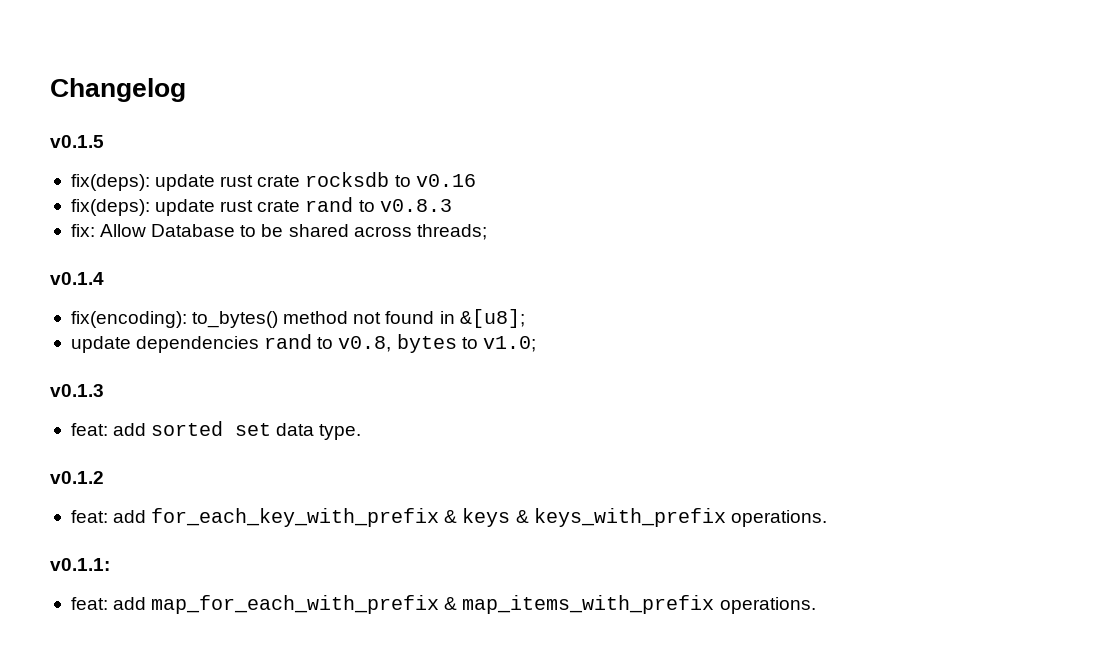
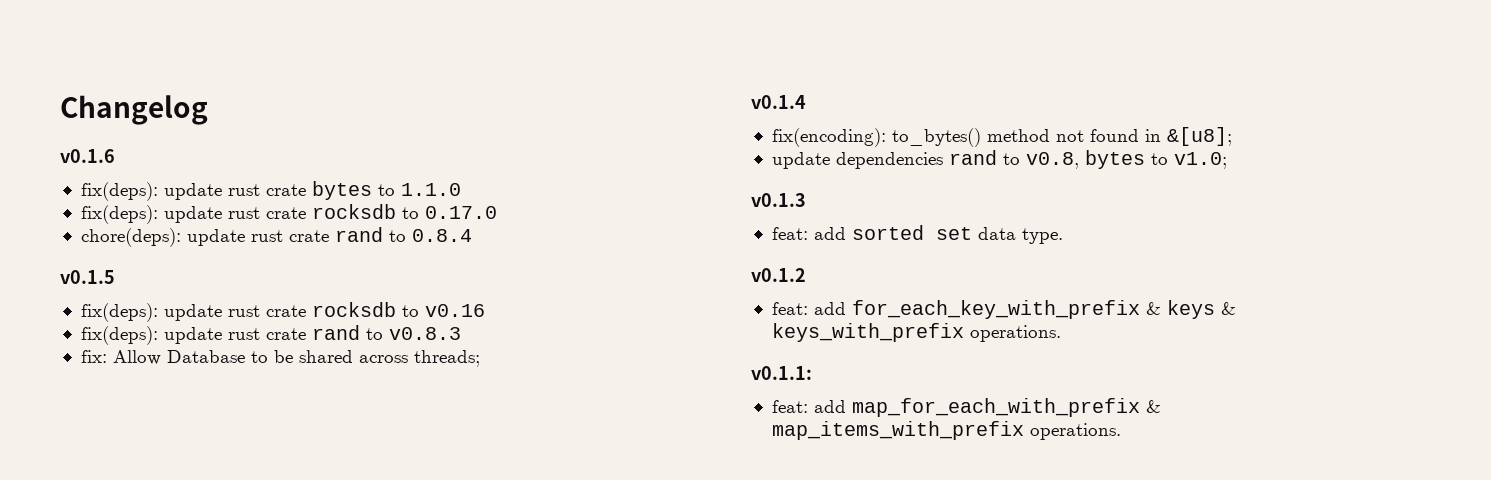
+ v0.1.6
+ fix(deps): update rust crate bytes to 1.1.0
+ fix(deps): update rust crate rocksdb to 0.17.0
+ chore(deps): update rust crate rand to 0.8.4

